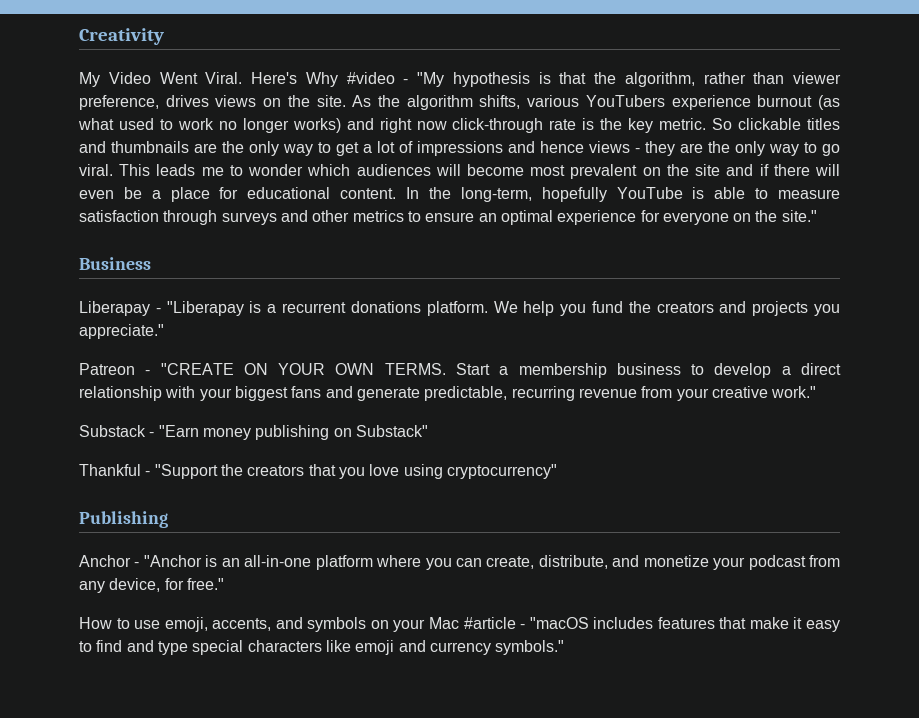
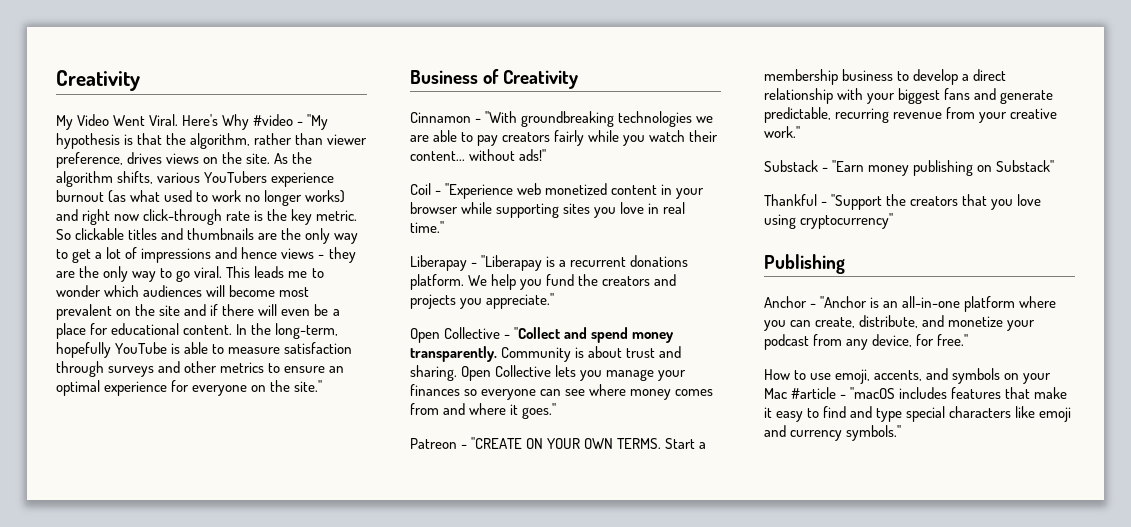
- Business
+ Business of Creativity
+ Cinnamon - "With groundbreaking technologies we are able to pay creators fairly while you watch their content... without ads!"
+ Coil - "Experience web monetized content in your browser while supporting sites you love in real time."
+ Open Collective - "Collect and spend money transparently. Community is about trust and sharing. Open Collective lets you manage your finances so everyone can see where money comes from and where it goes."

